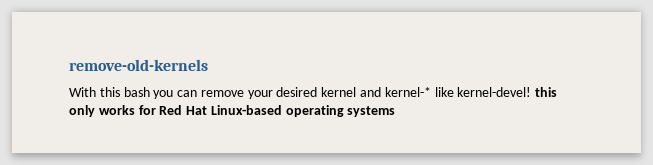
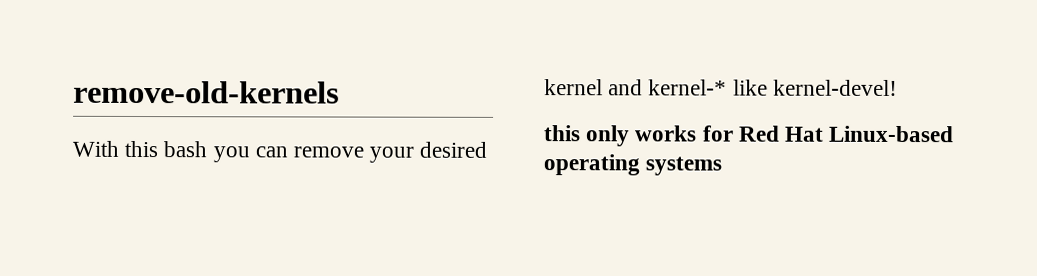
- With this bash you can remove your desired kernel and kernel-* like kernel-devel! this only works for Red Hat Linux-based operating systems
+ With this bash you can remove your desired kernel and kernel-* like kernel-devel!
+ this only works for Red Hat Linux-based operating systems

